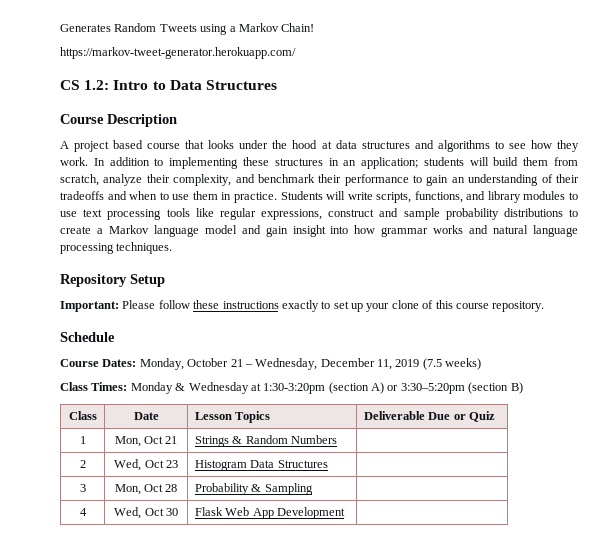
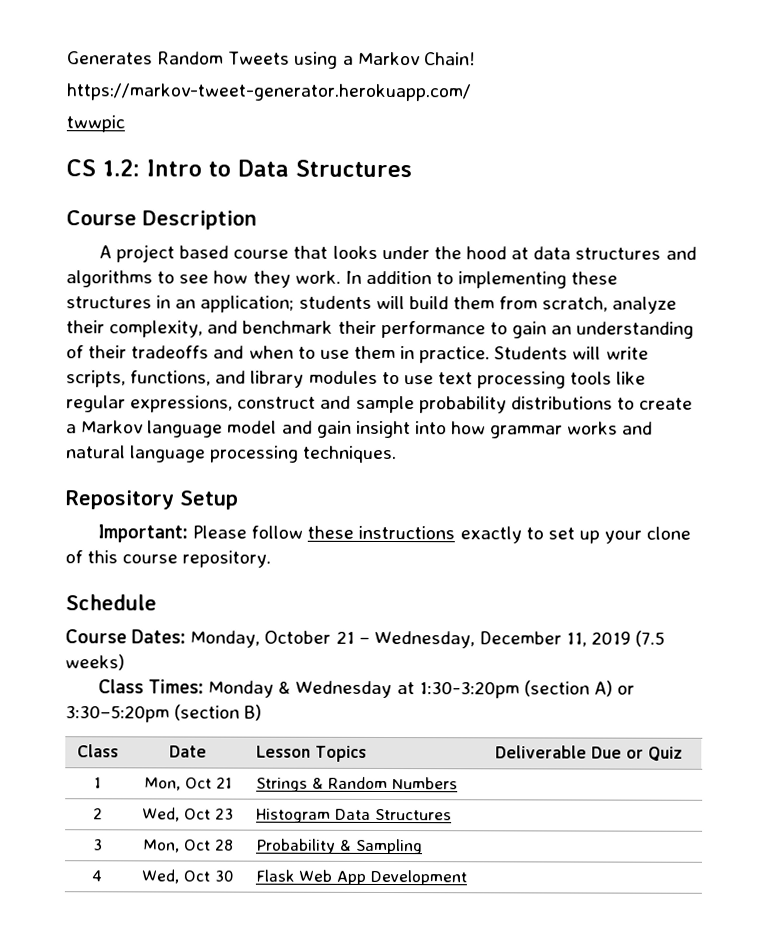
+ twwpic

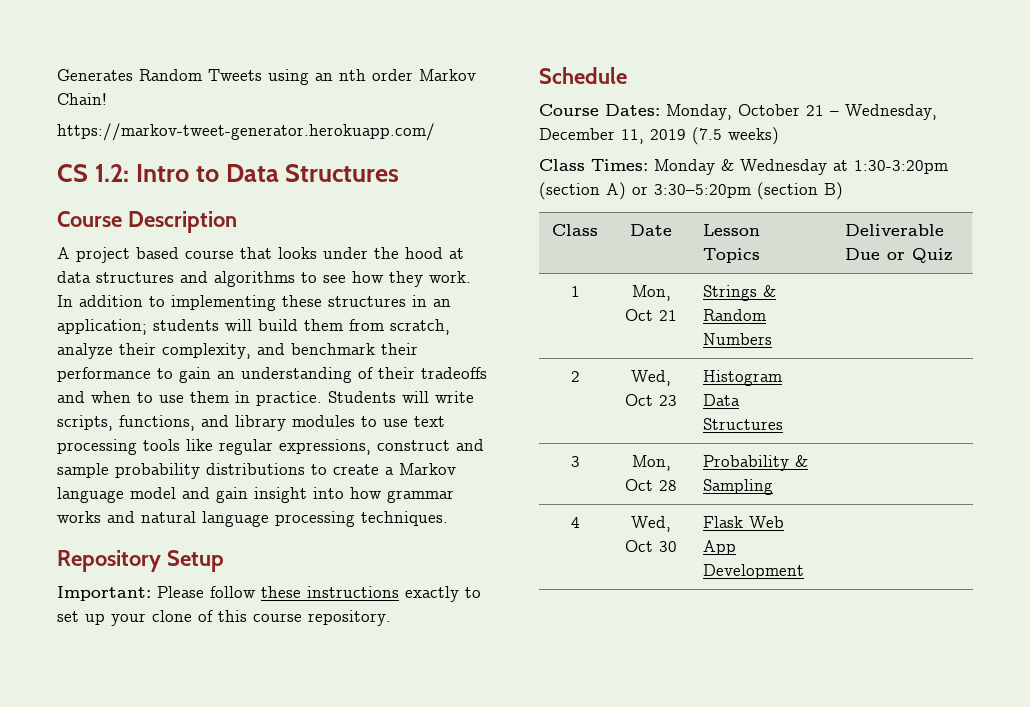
- Generates Random Tweets using a Markov Chain!
+ Generates Random Tweets using an nth order Markov Chain!
- twwpic

